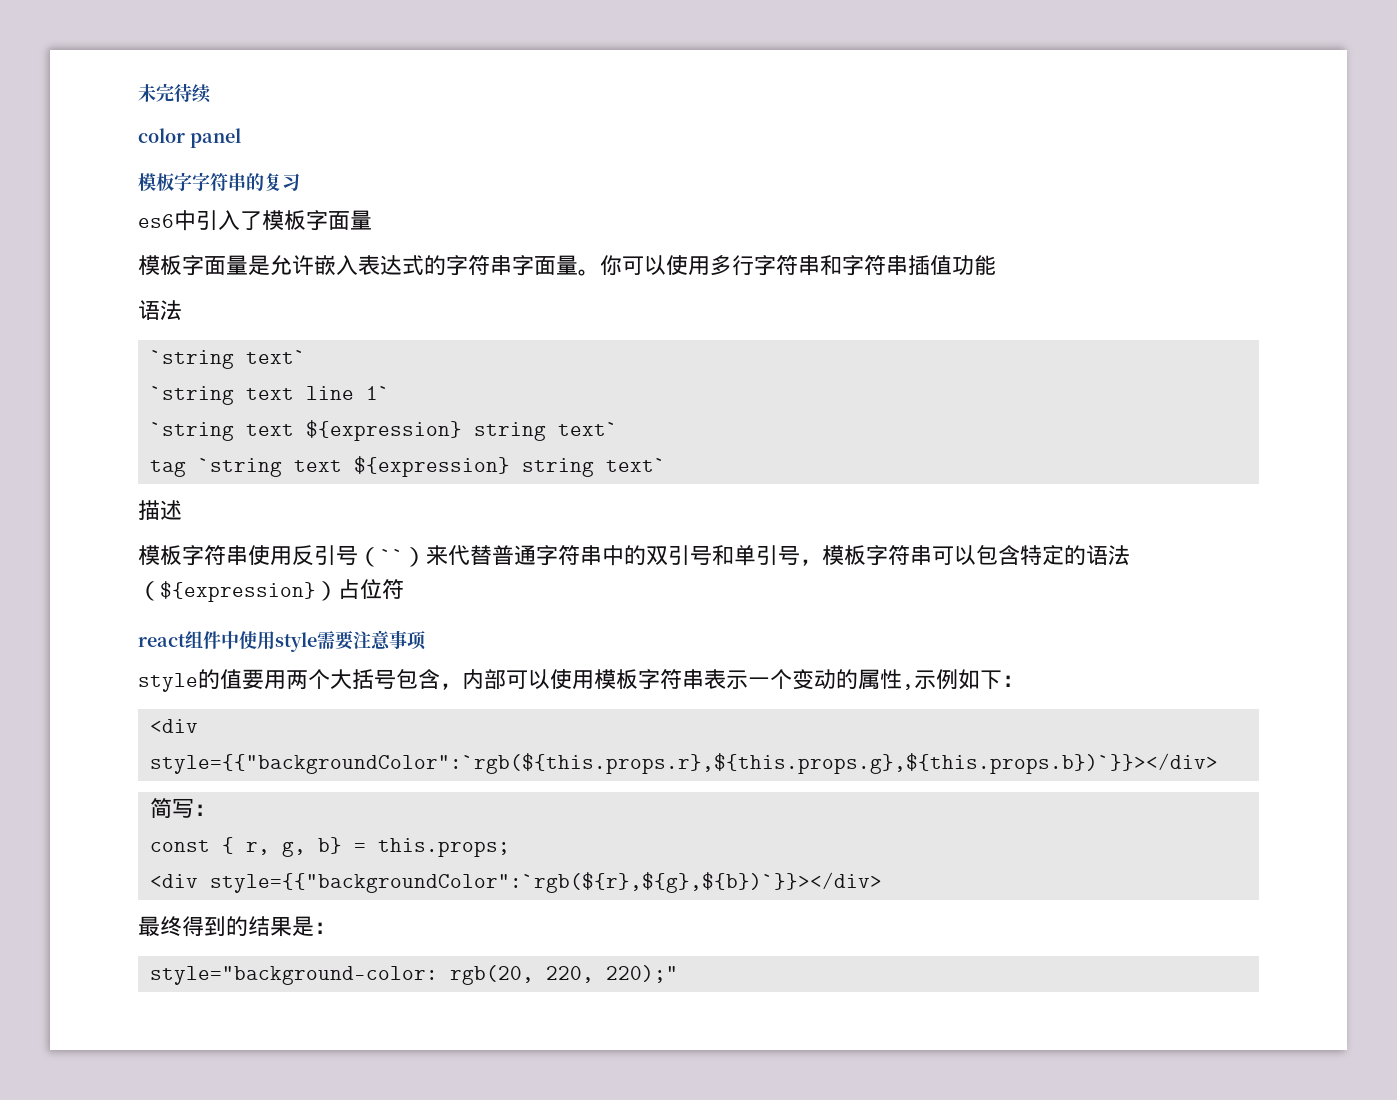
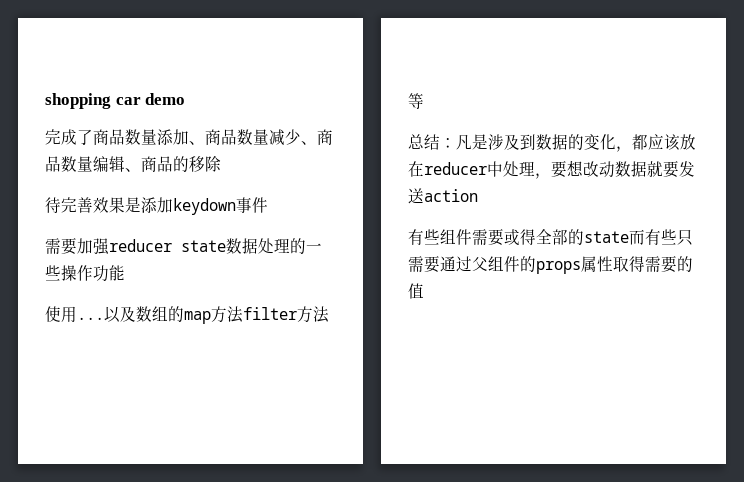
- 未完待续
- color panel
- 模板字字符串的复习
- es6中引入了模板字面量
- 模板字面量是允许嵌入表达式的字符串字面量。你可以使用多行字符串和字符串插值功能
- 语法
- `string text`
- `string text line 1`
- `string text ${expression} string text`
- tag `string text ${expression} string text`
- 描述
- 模板字符串使用反引号（``）来代替普通字符串中的双引号和单引号，模板字符串可以包含特定的语法（${expression}）占位符
- react组件中使用style需要注意事项
- style的值要用两个大括号包含，内部可以使用模板字符串表示一个变动的属性,示例如下：
- <div style={{"backgroundColor":`rgb(${this.props.r},${this.props.g},${this.props.b})`}}></div>
- 简写：
- const { r, g, b} = this.props;
- <div style={{"backgroundColor":`rgb(${r},${g},${b})`}}></div>
- 最终得到的结果是：
- style="background-color: rgb(20, 220, 220);"
+ shopping car demo
+ 完成了商品数量添加、商品数量减少、商品数量编辑、商品的移除
+ 待完善效果是添加keydown事件
+ 需要加强reducer state数据处理的一些操作功能
+ 使用...以及数组的map方法filter方法等
+ 总结：凡是涉及到数据的变化，都应该放在reducer中处理，要想改动数据就要发送action
+ 有些组件需要或得全部的state而有些只需要通过父组件的props属性取得需要的值

